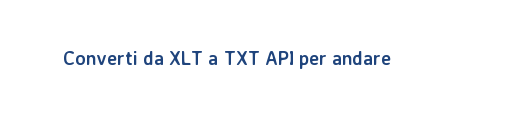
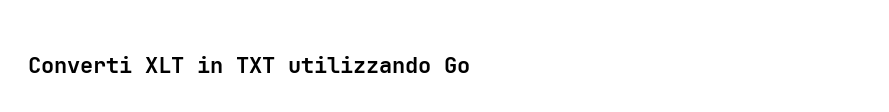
- Converti da XLT a TXT API per andare
+ Converti XLT in TXT utilizzando Go

